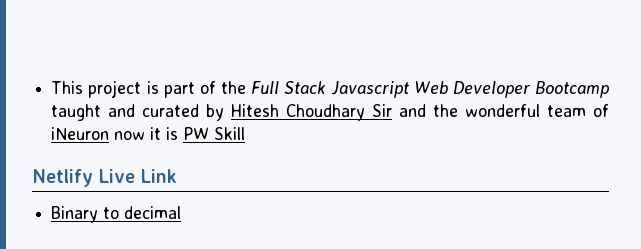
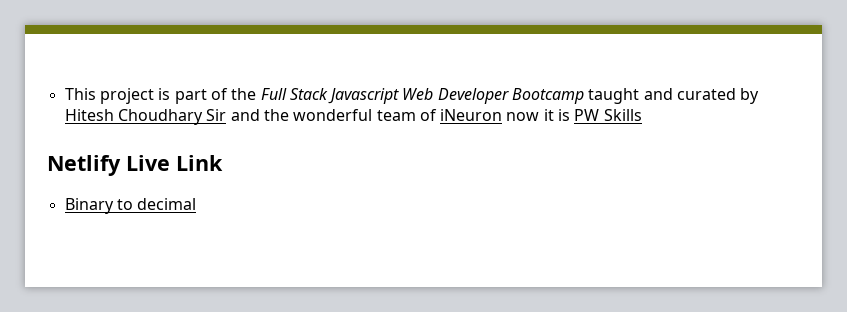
- This project is part of the Full Stack Javascript Web Developer Bootcamp taught and curated by Hitesh Choudhary Sir and the wonderful team of iNeuron now it is PW Skill
+ This project is part of the Full Stack Javascript Web Developer Bootcamp taught and curated by Hitesh Choudhary Sir and the wonderful team of iNeuron now it is PW Skills

